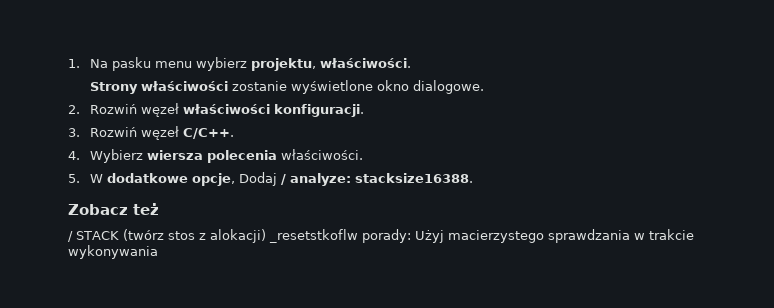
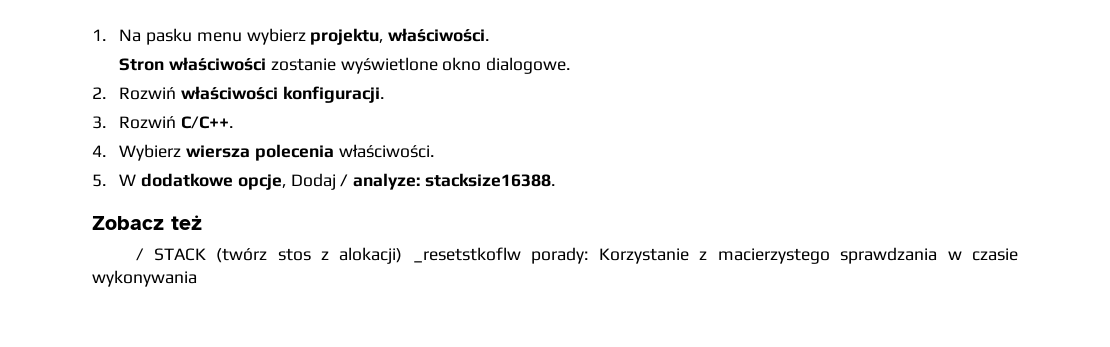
- Strony właściwości zostanie wyświetlone okno dialogowe.
+ Stron właściwości zostanie wyświetlone okno dialogowe.
- 2. Rozwiń węzeł właściwości konfiguracji.
+ 2. Rozwiń właściwości konfiguracji.
- 3. Rozwiń węzeł C/C++.
+ 3. Rozwiń C/C++.
- / STACK (twórz stos z alokacji) _resetstkoflw porady: Użyj macierzystego sprawdzania w trakcie wykonywania
+ / STACK (twórz stos z alokacji) _resetstkoflw porady: Korzystanie z macierzystego sprawdzania w czasie wykonywania

